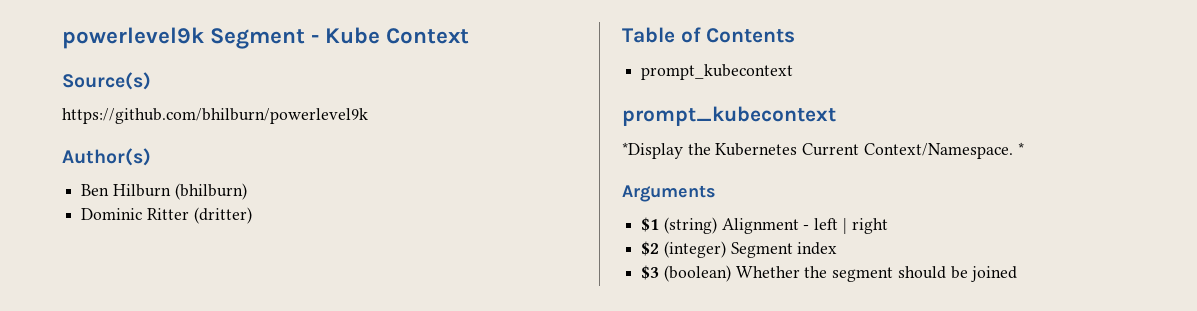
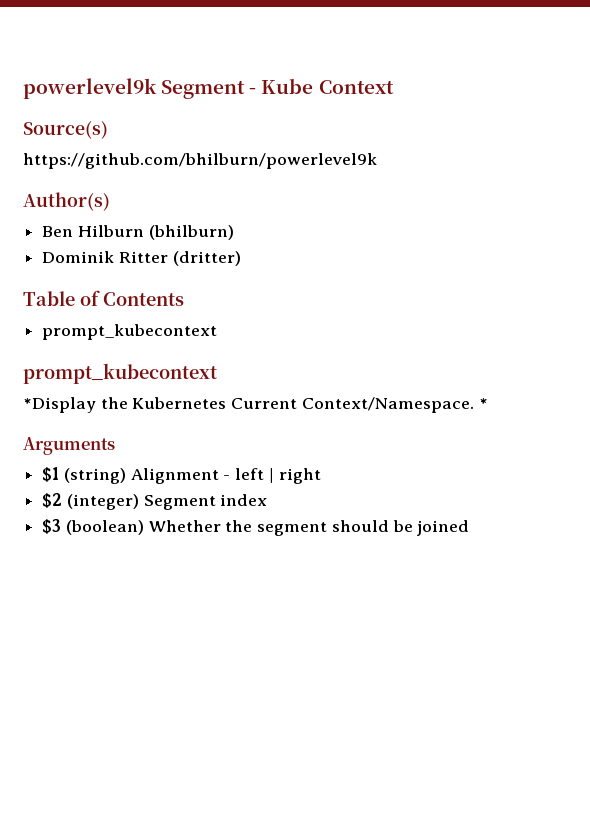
- Dominic Ritter (dritter)
+ Dominik Ritter (dritter)

